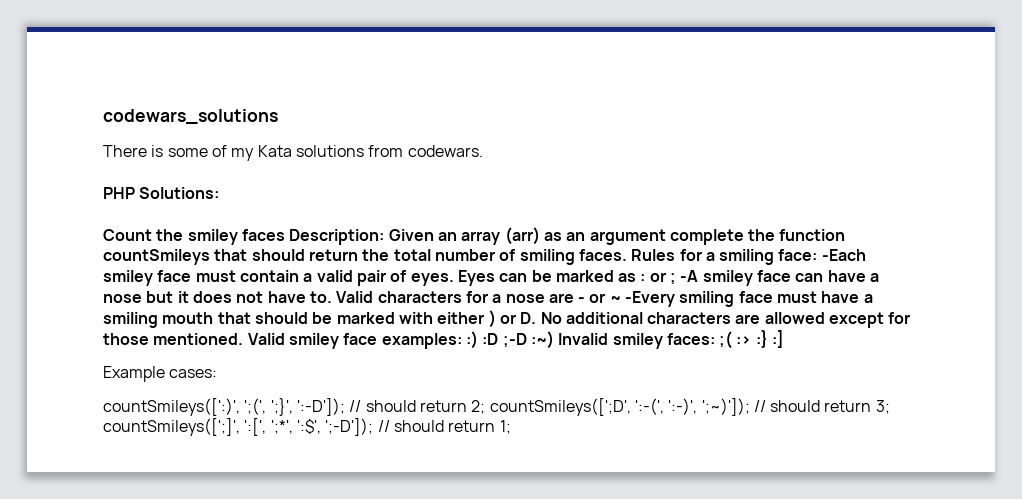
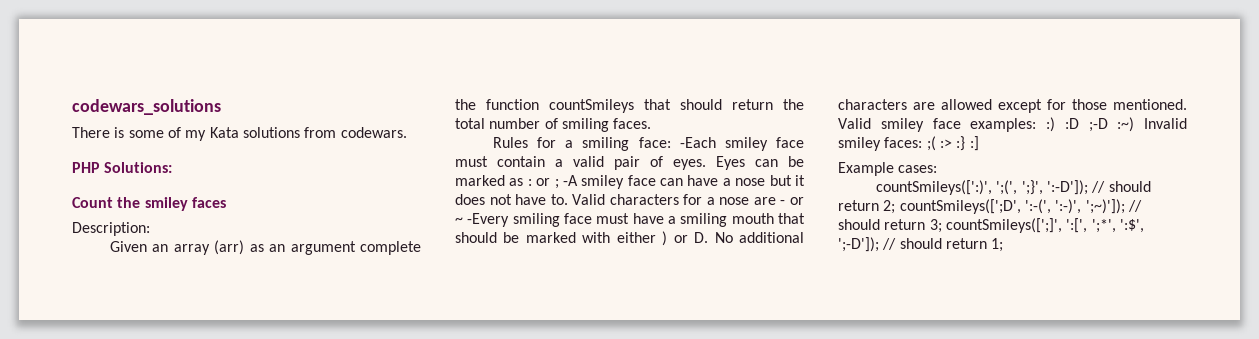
- Count the smiley faces Description: Given an array (arr) as an argument complete the function countSmileys that should return the total number of smiling faces. Rules for a smiling face: -Each smiley face must contain a valid pair of eyes.
+ Count the smiley faces
+ Description:
+ Given an array (arr) as an argument complete the function countSmileys that should return the total number of smiling faces.
+ Rules for a smiling face: -Each smiley face must contain a valid pair of eyes.

